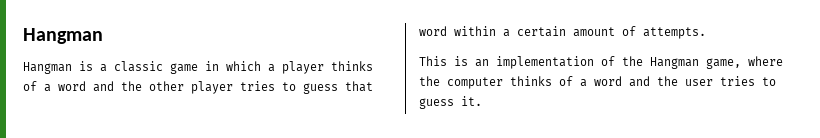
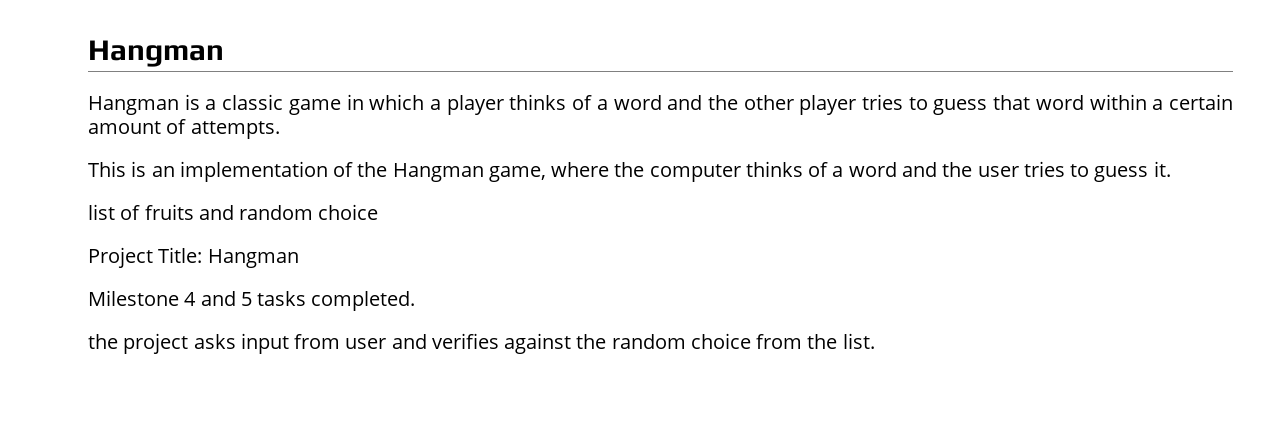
+ list of fruits and random choice
+ Project Title: Hangman
+ Milestone 4 and 5 tasks completed.
+ the project asks input from user and verifies against the random choice from the list.

